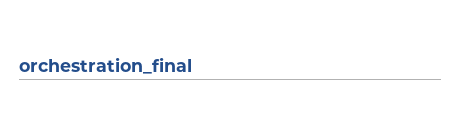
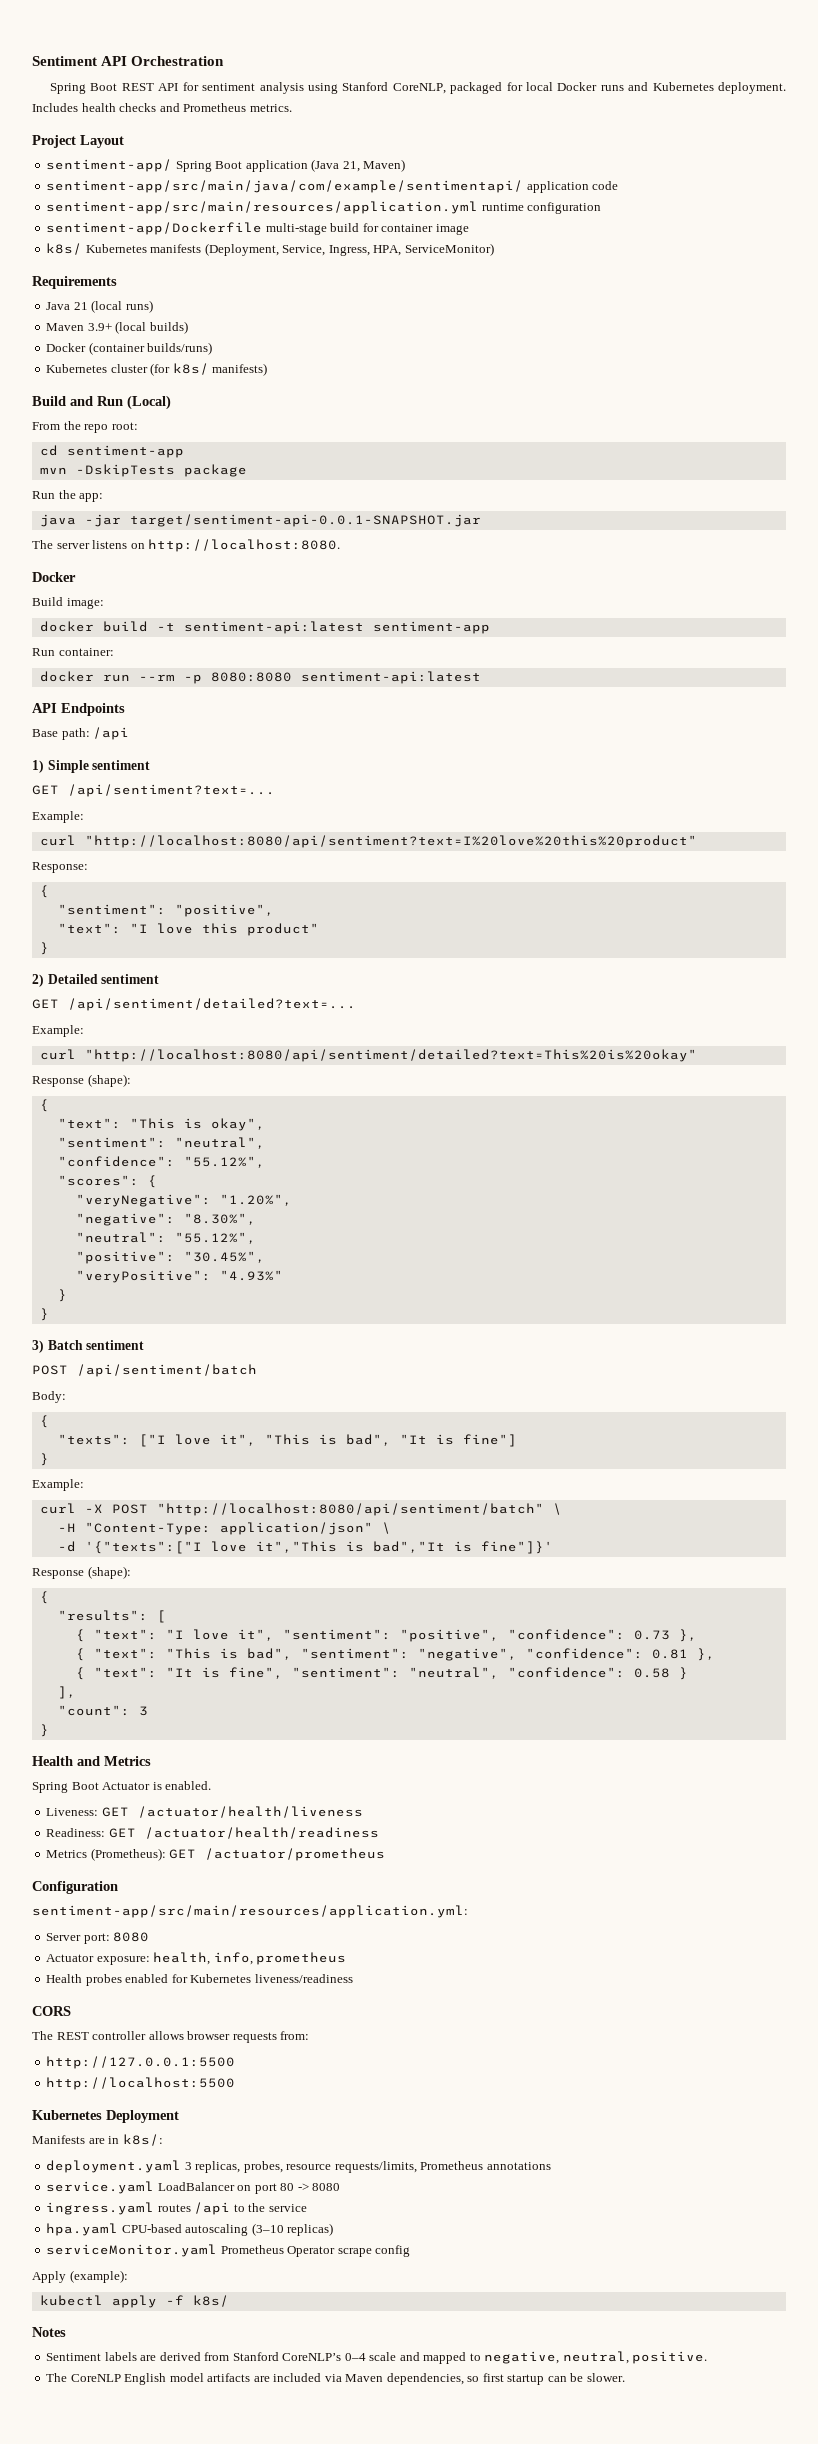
- orchestration_final
+ Sentiment API Orchestration
+ Spring Boot REST API for sentiment analysis using Stanford CoreNLP, packaged for local Docker runs and Kubernetes deployment. Includes health checks and Prometheus metrics.
+ Project Layout
+ sentiment-app/ Spring Boot application (Java 21, Maven)
+ sentiment-app/src/main/java/com/example/sentimentapi/ application code
+ sentiment-app/src/main/resources/application.yml runtime configuration
+ sentiment-app/Dockerfile multi-stage build for container image
+ k8s/ Kubernetes manifests (Deployment, Service, Ingress, HPA, ServiceMonitor)
+ Requirements
+ Java 21 (local runs)
+ Maven 3.9+ (local builds)
+ Docker (container builds/runs)
+ Kubernetes cluster (for k8s/ manifests)
+ Build and Run (Local)
+ From the repo root:
+ cd sentiment-app
+ mvn -DskipTests package
+ Run the app:
+ java -jar target/sentiment-api-0.0.1-SNAPSHOT.jar
+ The server listens on http://localhost:8080.
+ Docker
+ Build image:
+ docker build -t sentiment-api:latest sentiment-app
+ Run container:
+ docker run --rm -p 8080:8080 sentiment-api:latest
+ API Endpoints
+ Base path: /api
+ 1) Simple sentiment
+ GET /api/sentiment?text=...
+ Example:
+ curl "http://localhost:8080/api/sentiment?text=I%20love%20this%20product"
+ Response:
+ {
+ "sentiment": "positive",
+ "text": "I love this product"
+ }
+ 2) Detailed sentiment
+ GET /api/sentiment/detailed?text=...
+ Example:
+ curl "http://localhost:8080/api/sentiment/detailed?text=This%20is%20okay"
+ Response (shape):
+ {
+ "text": "This is okay",
+ "sentiment": "neutral",
+ "confidence": "55.12%",
+ "scores": {
+ "veryNegative": "1.20%",
+ "negative": "8.30%",
+ "neutral": "55.12%",
+ "positive": "30.45%",
+ "veryPositive": "4.93%"
+ }
+ }
+ 3) Batch sentiment
+ POST /api/sentiment/batch
+ Body:
+ {
+ "texts": ["I love it", "This is bad", "It is fine"]
+ }
+ Example:
+ curl -X POST "http://localhost:8080/api/sentiment/batch" \
+ -H "Content-Type: application/json" \
+ -d '{"texts":["I love it","This is bad","It is fine"]}'
+ Response (shape):
+ {
+ "results": [
+ { "text": "I love it", "sentiment": "positive", "confidence": 0.73 },
+ { "text": "This is bad", "sentiment": "negative", "confidence": 0.81 },
+ { "text": "It is fine", "sentiment": "neutral", "confidence": 0.58 }
+ ],
+ "count": 3
+ }
+ Health and Metrics
+ Spring Boot Actuator is enabled.
+ Liveness: GET /actuator/health/liveness
+ Readiness: GET /actuator/health/readiness
+ Metrics (Prometheus): GET /actuator/prometheus
+ Configuration
+ sentiment-app/src/main/resources/application.yml:
+ Server port: 8080
+ Actuator exposure: health, info, prometheus
+ Health probes enabled for Kubernetes liveness/readiness
+ CORS
+ The REST controller allows browser requests from:
+ http://127.0.0.1:5500
+ http://localhost:5500
+ Kubernetes Deployment
+ Manifests are in k8s/:
+ deployment.yaml 3 replicas, probes, resource requests/limits, Prometheus annotations
+ service.yaml LoadBalancer on port 80 -> 8080
+ ingress.yaml routes /api to the service
+ hpa.yaml CPU-based autoscaling (3–10 replicas)
+ serviceMonitor.yaml Prometheus Operator scrape config
+ Apply (example):
+ kubectl apply -f k8s/
+ Notes
+ Sentiment labels are derived from Stanford CoreNLP’s 0–4 scale and mapped to negative, neutral, positive.
+ The CoreNLP English model artifacts are included via Maven dependencies, so first startup can be slower.

